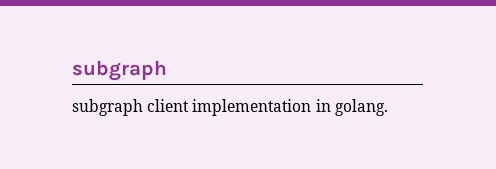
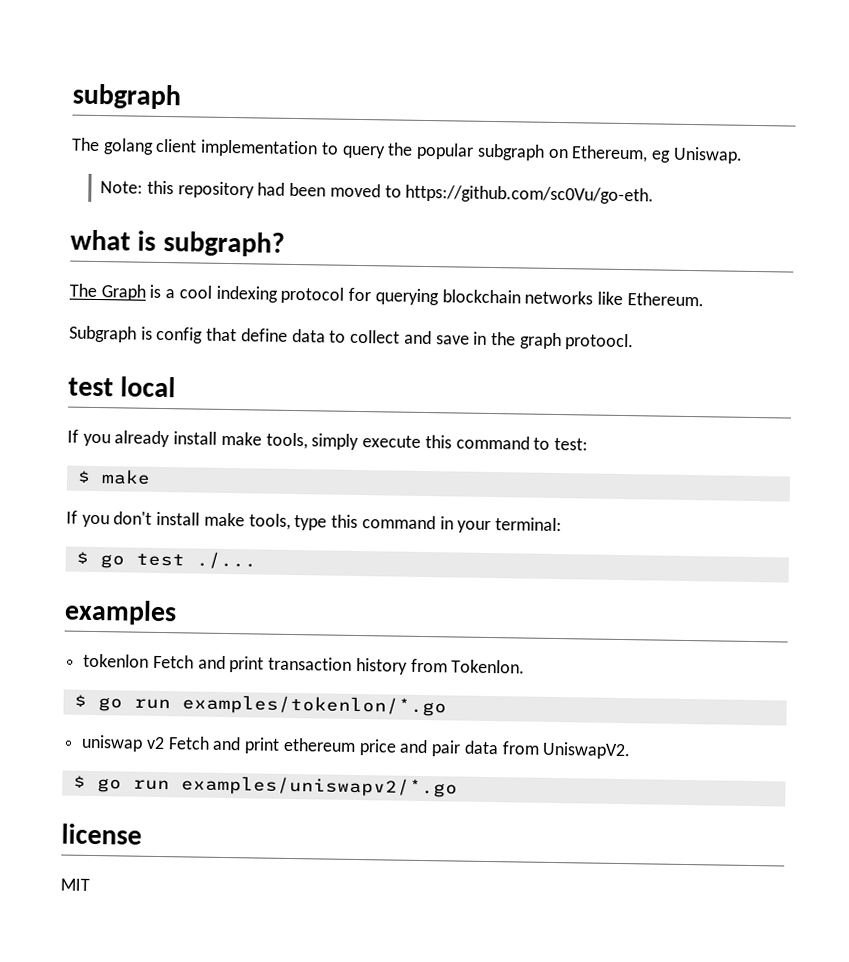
- subgraph client implementation in golang.
+ The golang client implementation to query the popular subgraph on Ethereum, eg Uniswap.
+ Note: this repository had been moved to https://github.com/sc0Vu/go-eth.
+ what is subgraph?
+ The Graph is a cool indexing protocol for querying blockchain networks like Ethereum.
+ Subgraph is config that define data to collect and save in the graph protoocl.
+ test local
+ If you already install make tools, simply execute this command to test:
+ $ make
+ If you don't install make tools, type this command in your terminal:
+ $ go test ./...
+ examples
+ tokenlon Fetch and print transaction history from Tokenlon.
+ $ go run examples/tokenlon/*.go
+ uniswap v2 Fetch and print ethereum price and pair data from UniswapV2.
+ $ go run examples/uniswapv2/*.go
+ license
+ MIT

